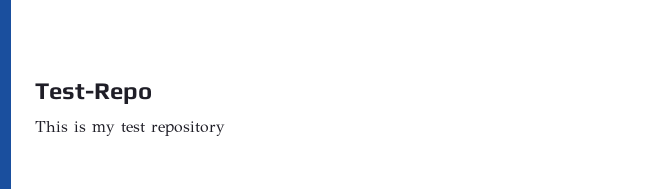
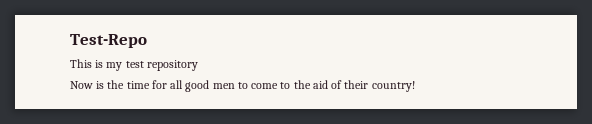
+ Now is the time for all good men to come to the aid of their country!

